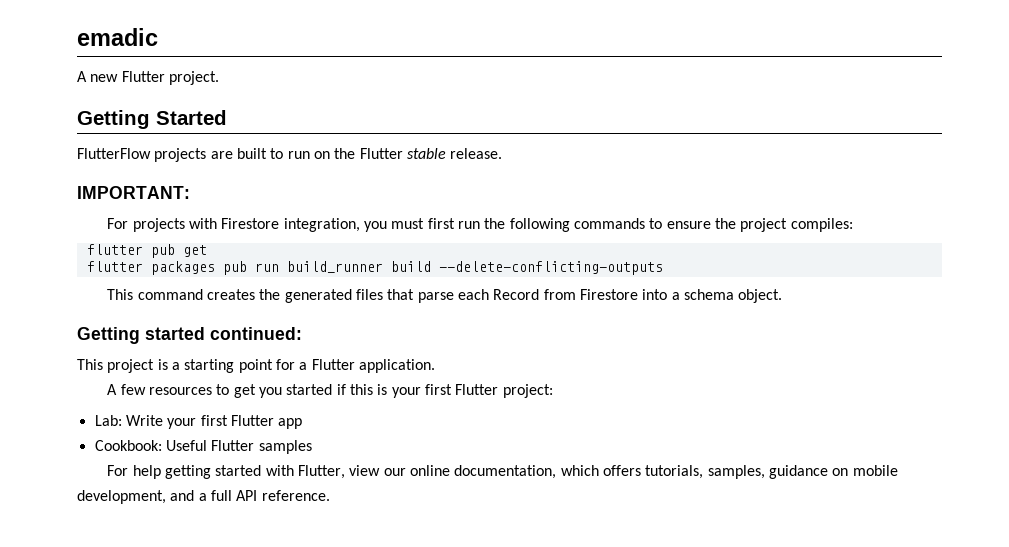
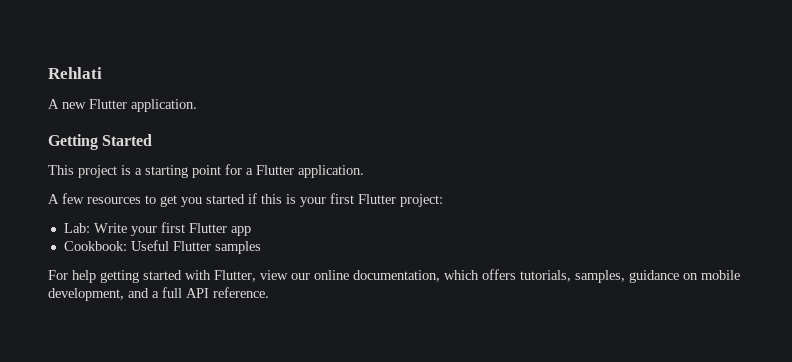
- emadic
+ Rehlati
- A new Flutter project.
+ A new Flutter application.
- FlutterFlow projects are built to run on the Flutter stable release.
- IMPORTANT:
- For projects with Firestore integration, you must first run the following commands to ensure the project compiles:
- flutter pub get
- flutter packages pub run build_runner build --delete-conflicting-outputs
- This command creates the generated files that parse each Record from Firestore into a schema object.
- Getting started continued:

